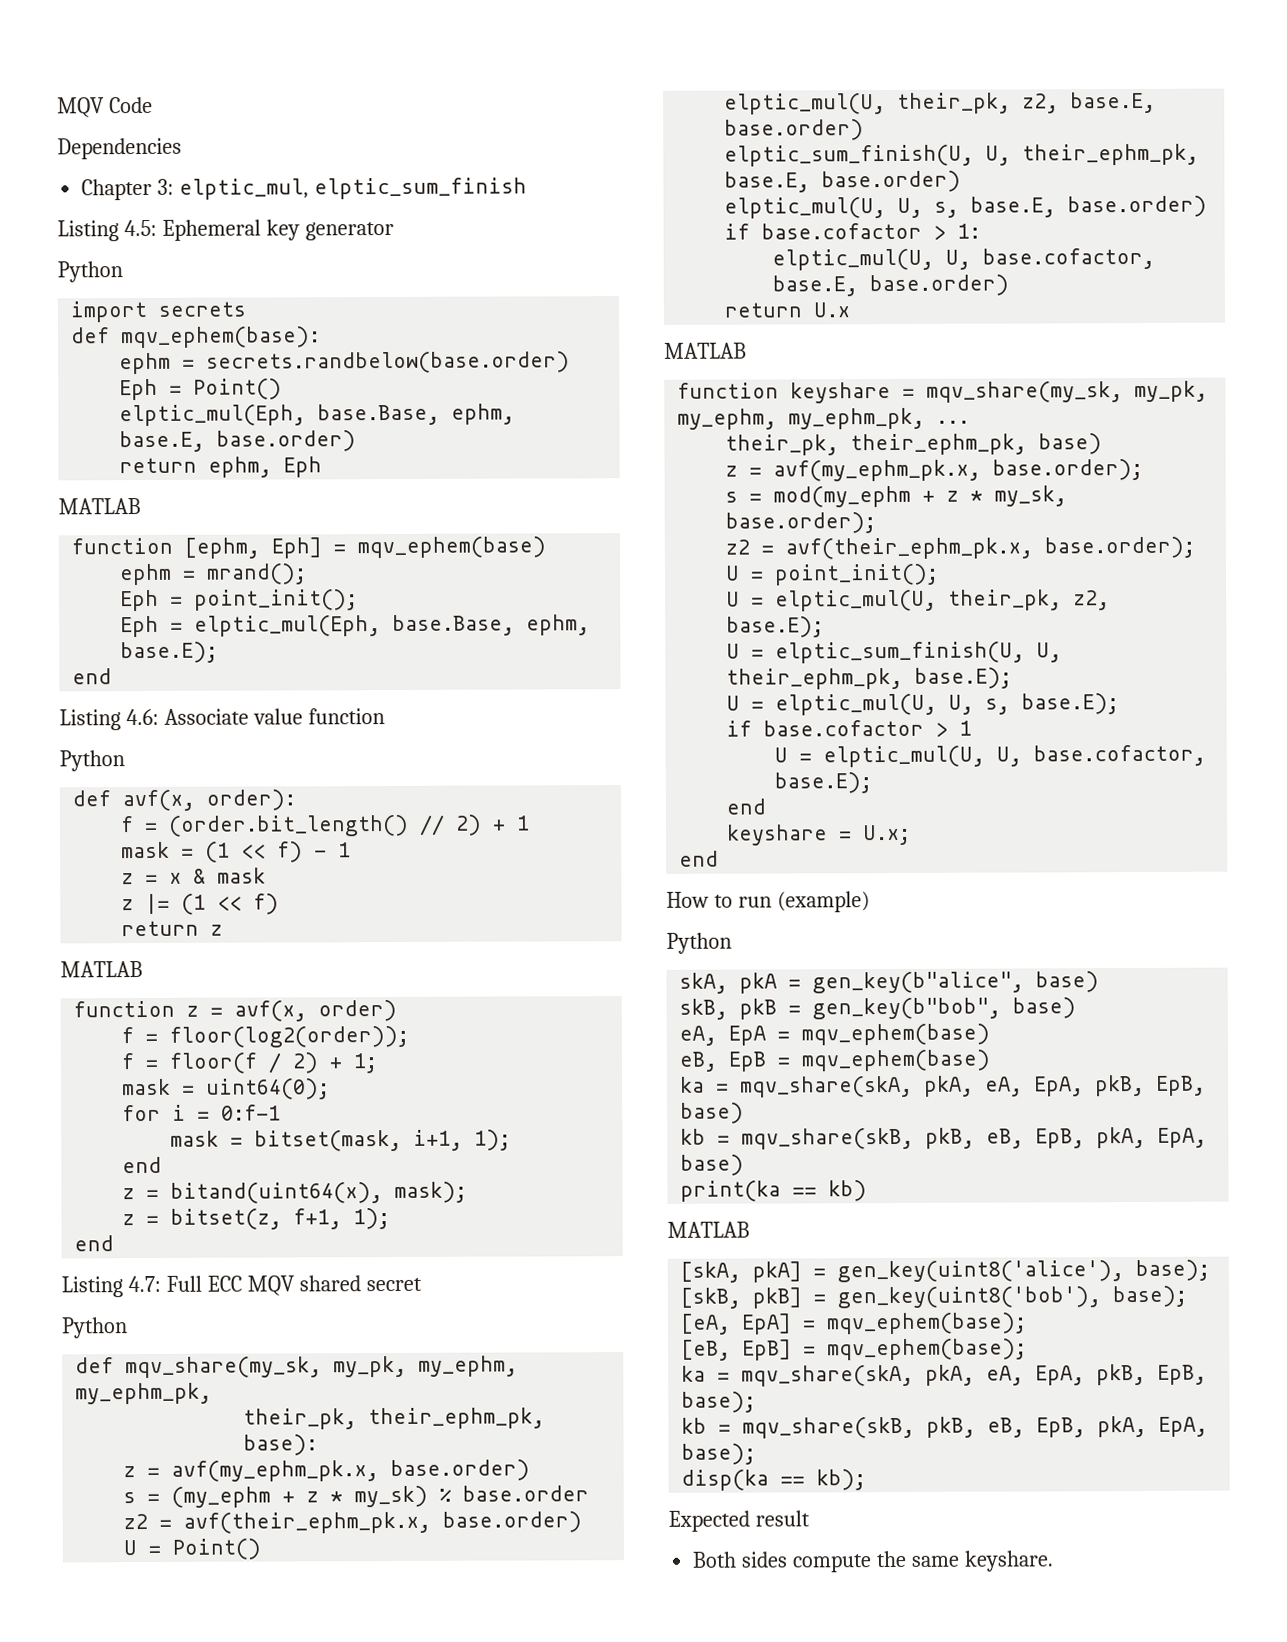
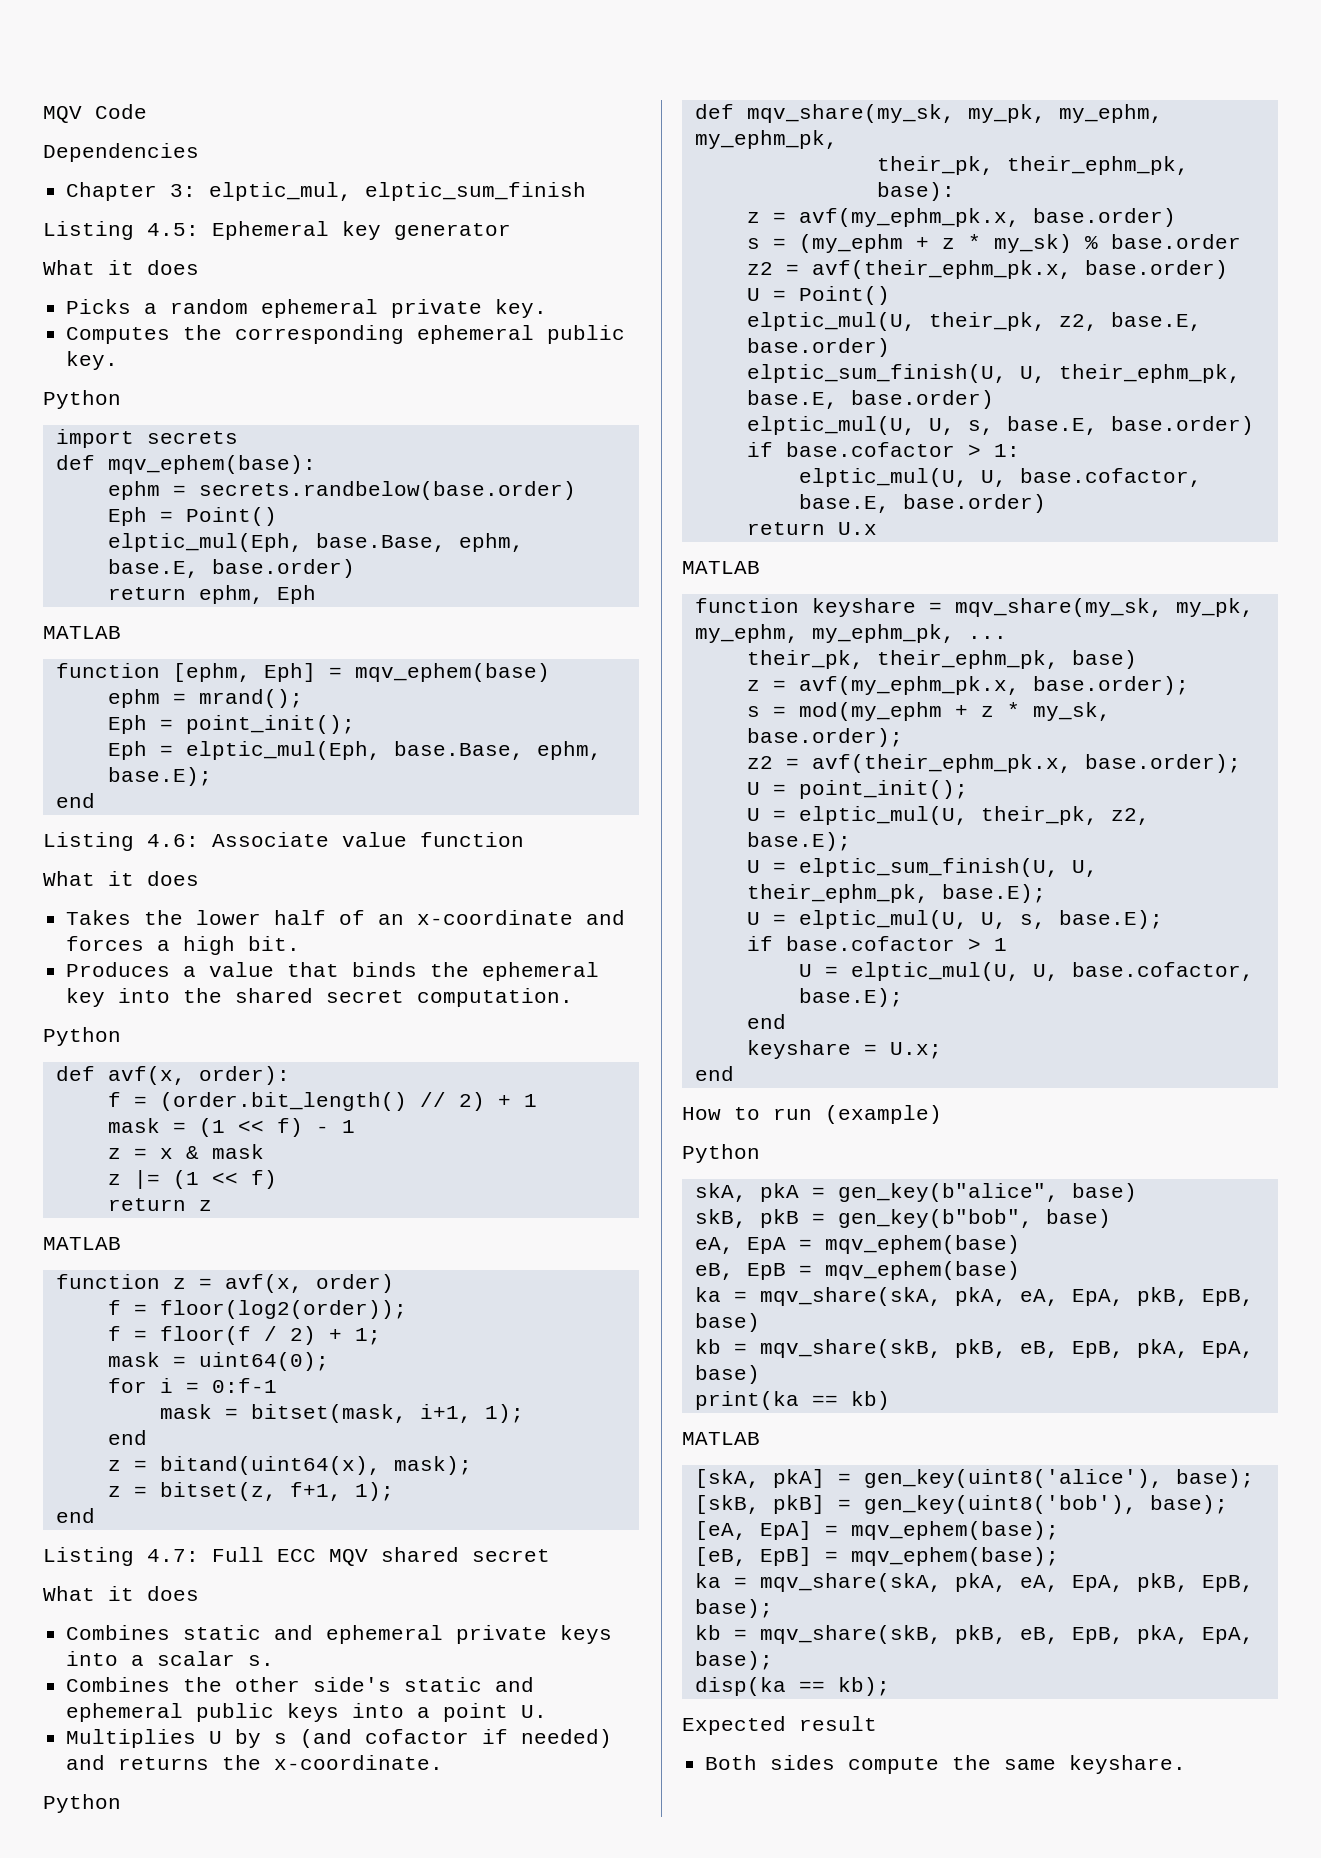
  Listing 4.5: Ephemeral key generator
+ What it does
+ Picks a random ephemeral private key.
+ Computes the corresponding ephemeral public key.
  Listing 4.6: Associate value function
+ What it does
+ Takes the lower half of an x-coordinate and forces a high bit.
+ Produces a value that binds the ephemeral key into the shared secret computation.
  Listing 4.7: Full ECC MQV shared secret
+ What it does
+ Combines static and ephemeral private keys into a scalar s.
+ Combines the other side's static and ephemeral public keys into a point U.
+ Multiplies U by s (and cofactor if needed) and returns the x-coordinate.

